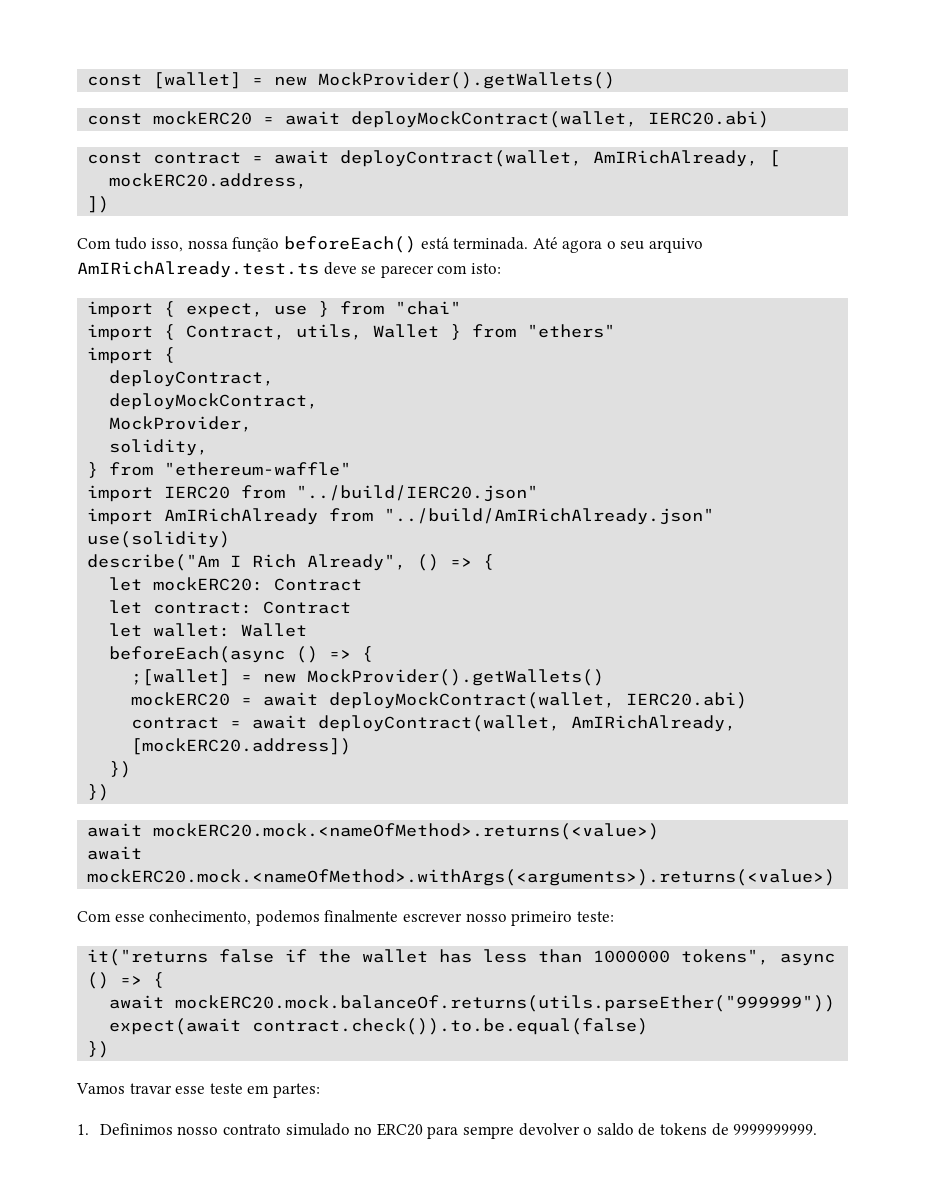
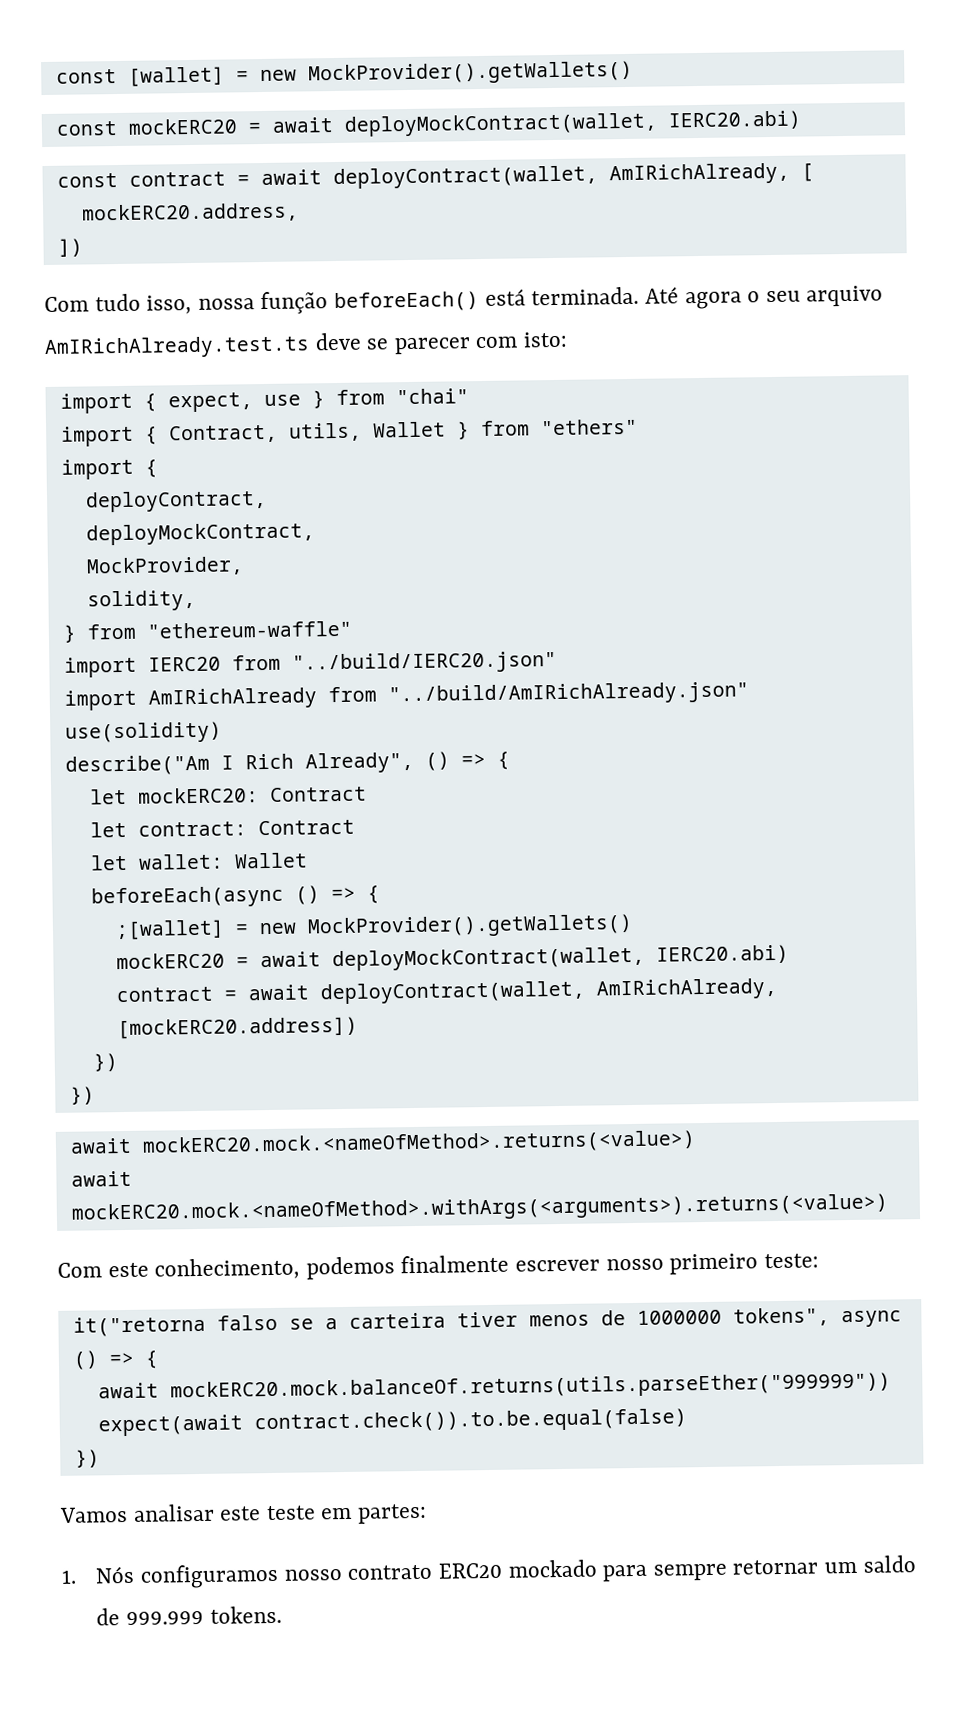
- Com esse conhecimento, podemos finalmente escrever nosso primeiro teste:
+ Com este conhecimento, podemos finalmente escrever nosso primeiro teste:
- it("returns false if the wallet has less than 1000000 tokens", async () => {
+ it("retorna falso se a carteira tiver menos de 1000000 tokens", async () => {
- Vamos travar esse teste em partes:
+ Vamos analisar este teste em partes:
- 1. Definimos nosso contrato simulado no ERC20 para sempre devolver o saldo de tokens de 9999999999.
+ 1. Nós configuramos nosso contrato ERC20 mockado para sempre retornar um saldo de 999.999 tokens.

